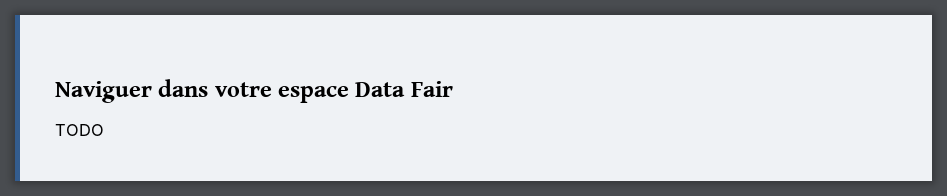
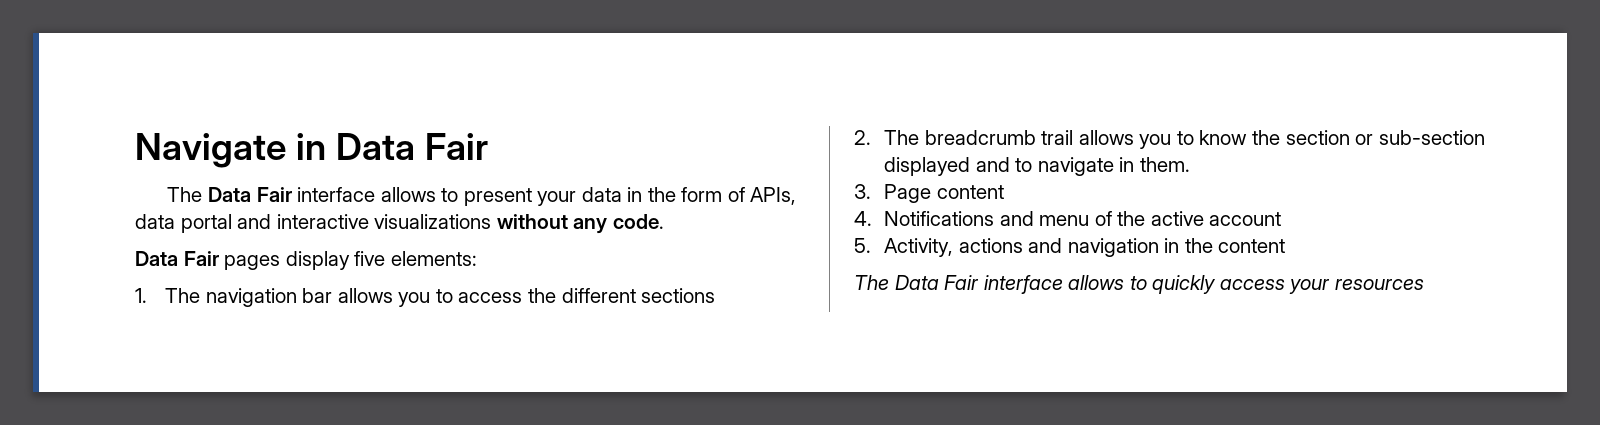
- Naviguer dans votre espace Data Fair
- TODO
+ Navigate in Data Fair
+ The Data Fair interface allows to present your data in the form of APIs, data portal and interactive visualizations without any code.
+ Data Fair pages display five elements:
+ 1. The navigation bar allows you to access the different sections
+ 2. The breadcrumb trail allows you to know the section or sub-section displayed and to navigate in them.
+ 3. Page content
+ 4. Notifications and menu of the active account
+ 5. Activity, actions and navigation in the content
+ The Data Fair interface allows to quickly access your resources

